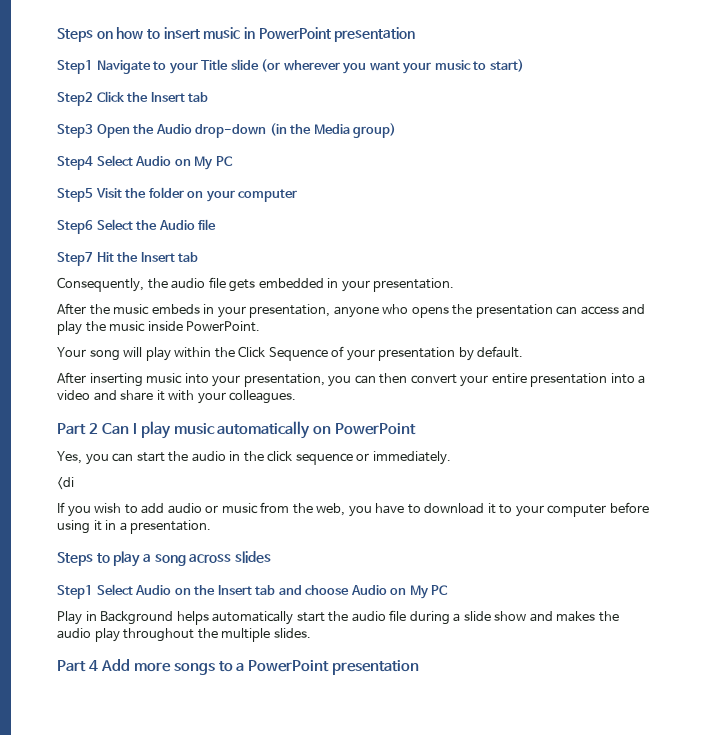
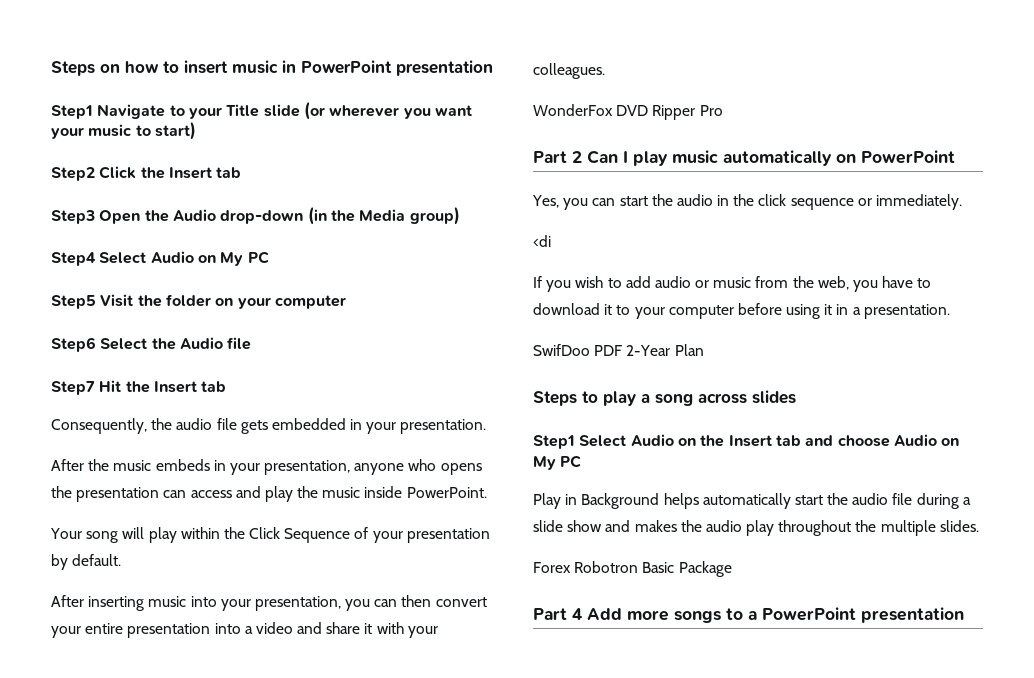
+ WonderFox DVD Ripper Pro
+ SwifDoo PDF 2-Year Plan
+ Forex Robotron Basic Package

